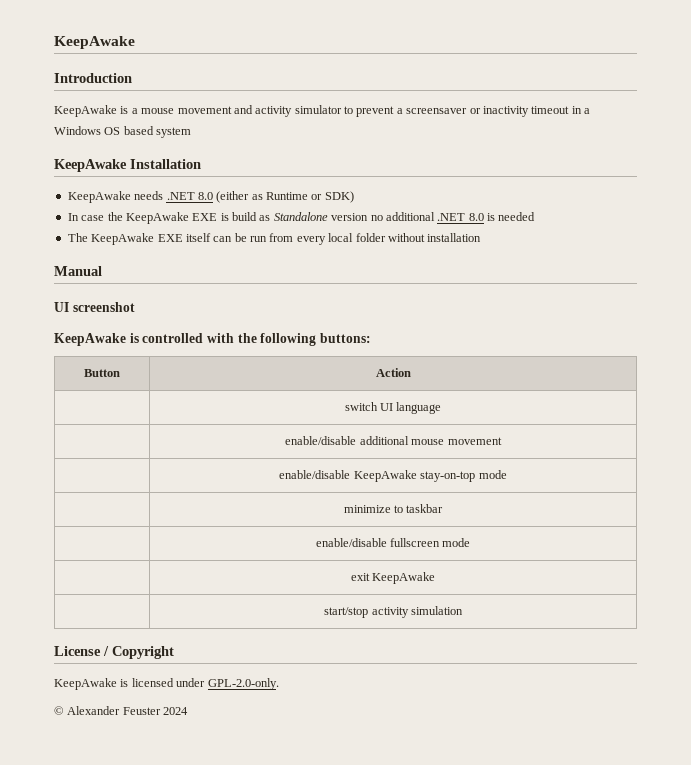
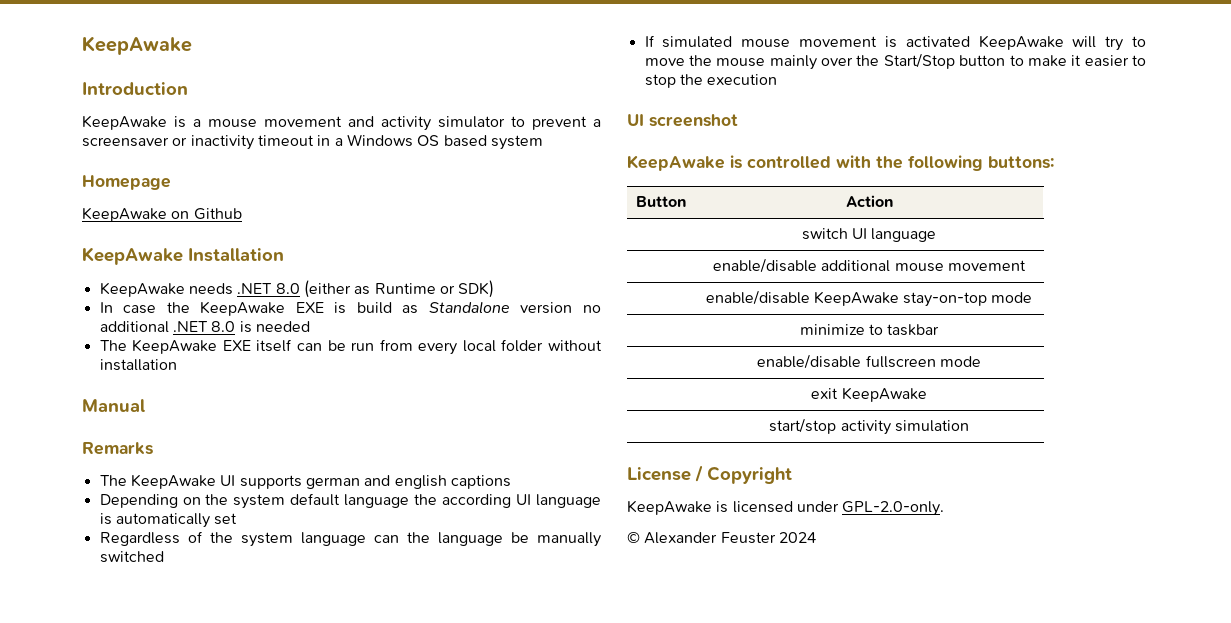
+ Homepage
+ KeepAwake on Github
+ Remarks
+ The KeepAwake UI supports german and english captions
+ Depending on the system default language the according UI language is automatically set
+ Regardless of the system language can the language be manually switched
+ If simulated mouse movement is activated KeepAwake will try to move the mouse mainly over the Start/Stop button to make it easier to stop the execution

